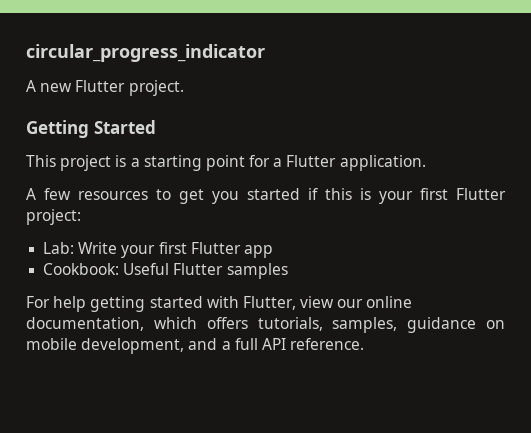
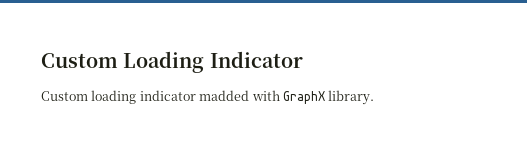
- circular_progress_indicator
- A new Flutter project.
- Getting Started
- This project is a starting point for a Flutter application.
- A few resources to get you started if this is your first Flutter project:
- Lab: Write your first Flutter app
- Cookbook: Useful Flutter samples
- For help getting started with Flutter, view our online documentation, which offers tutorials, samples, guidance on mobile development, and a full API reference.
+ Custom Loading Indicator
+ Custom loading indicator madded with GraphX library.

